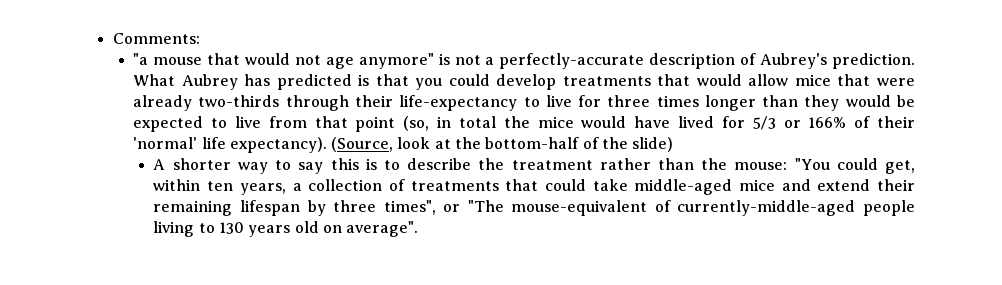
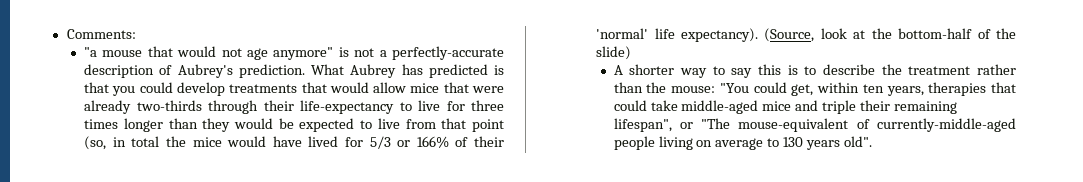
- A shorter way to say this is to describe the treatment rather than the mouse: "You could get, within ten years, a collection of treatments that could take middle-aged mice and extend their remaining lifespan by three times", or "The mouse-equivalent of currently-middle-aged people living to 130 years old on average".
+ A shorter way to say this is to describe the treatment rather than the mouse: "You could get, within ten years, therapies that could take middle-aged mice and triple their remaining lifespan", or "The mouse-equivalent of currently-middle-aged people living on average to 130 years old".

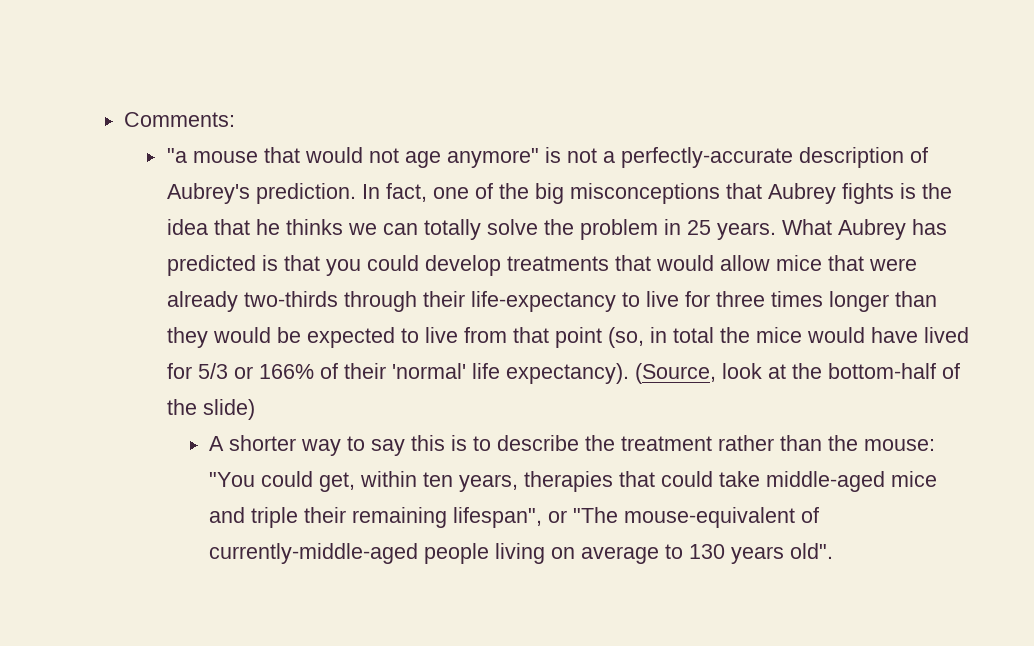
+ In fact, one of the big misconceptions that Aubrey fights is the idea that he thinks we can totally solve the problem in 25 years.

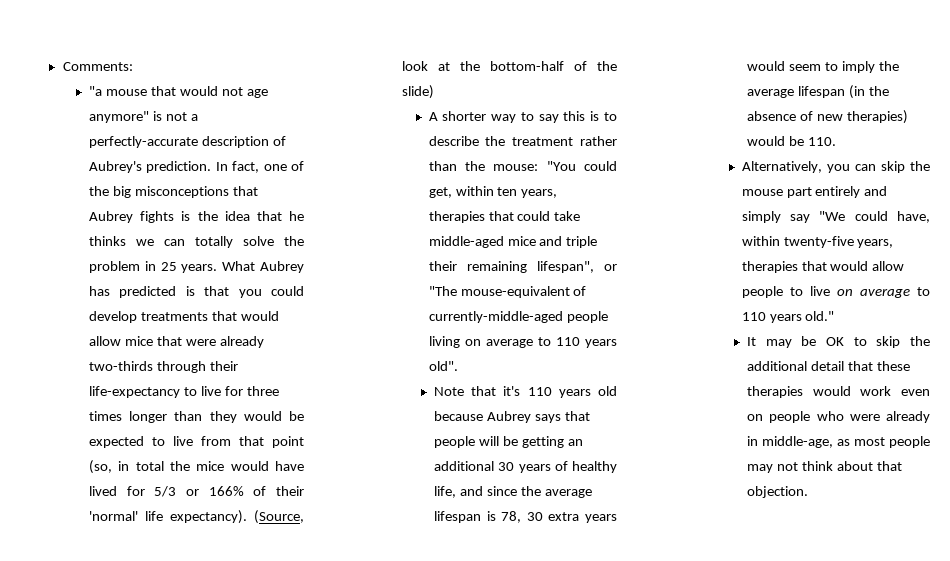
- A shorter way to say this is to describe the treatment rather than the mouse: "You could get, within ten years, therapies that could take middle-aged mice and triple their remaining lifespan", or "The mouse-equivalent of currently-middle-aged people living on average to 130 years old".
+ A shorter way to say this is to describe the treatment rather than the mouse: "You could get, within ten years, therapies that could take middle-aged mice and triple their remaining lifespan", or "The mouse-equivalent of currently-middle-aged people living on average to 110 years old".
+ Note that it's 110 years old because Aubrey says that people will be getting an additional 30 years of healthy life, and since the average lifespan is 78, 30 extra years would seem to imply the average lifespan (in the absence of new therapies) would be 110.
+ Alternatively, you can skip the mouse part entirely and simply say "We could have, within twenty-five years, therapies that would allow people to live on average to 110 years old."
+ It may be OK to skip the additional detail that these therapies would work even on people who were already in middle-age, as most people may not think about that objection.

